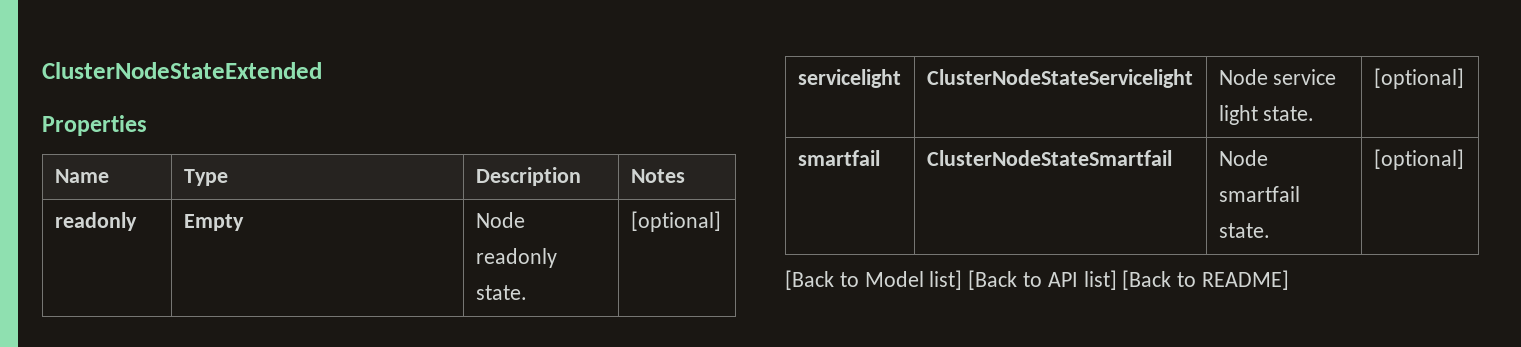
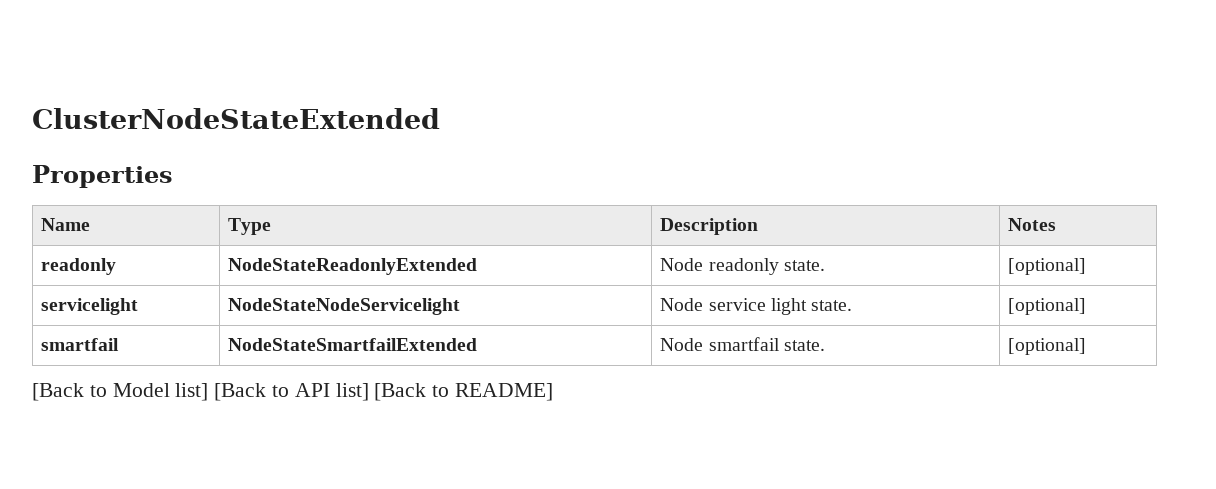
- readonly | Empty | Node readonly state. | [optional]
+ readonly | NodeStateReadonlyExtended | Node readonly state. | [optional]
- servicelight | ClusterNodeStateServicelight | Node service light state. | [optional]
+ servicelight | NodeStateNodeServicelight | Node service light state. | [optional]
- smartfail | ClusterNodeStateSmartfail | Node smartfail state. | [optional]
+ smartfail | NodeStateSmartfailExtended | Node smartfail state. | [optional]

